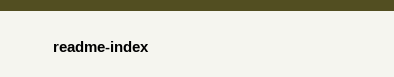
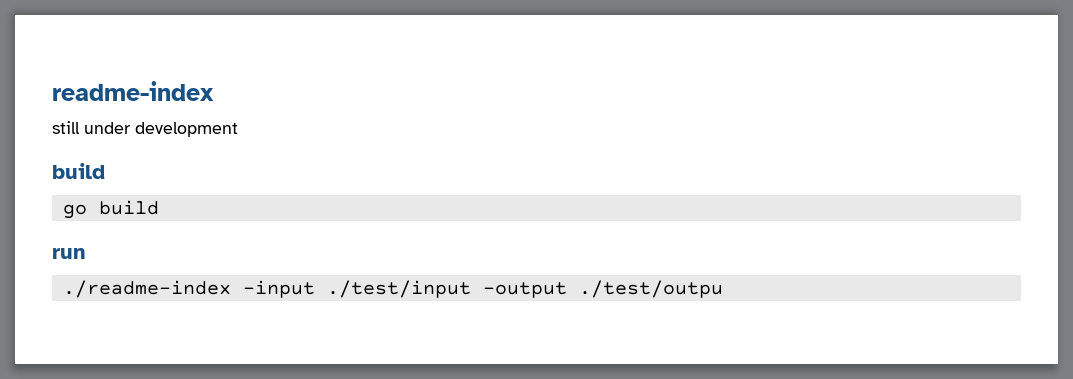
+ still under development
+ build
+ go build
+ run
+ ./readme-index -input ./test/input -output ./test/outpu

